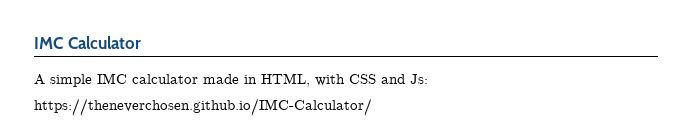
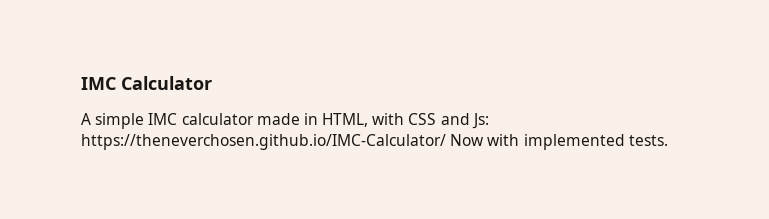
- A simple IMC calculator made in HTML, with CSS and Js: https://theneverchosen.github.io/IMC-Calculator/
+ A simple IMC calculator made in HTML, with CSS and Js: https://theneverchosen.github.io/IMC-Calculator/ Now with implemented tests.

